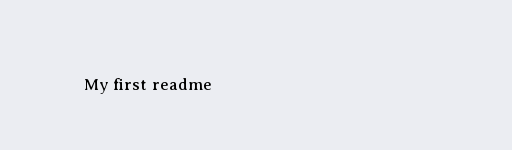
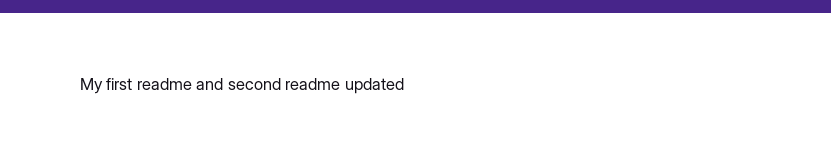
- My first readme
+ My first readme and second readme updated

